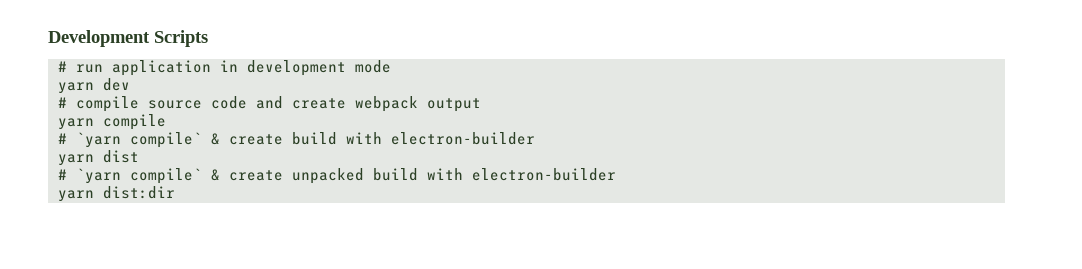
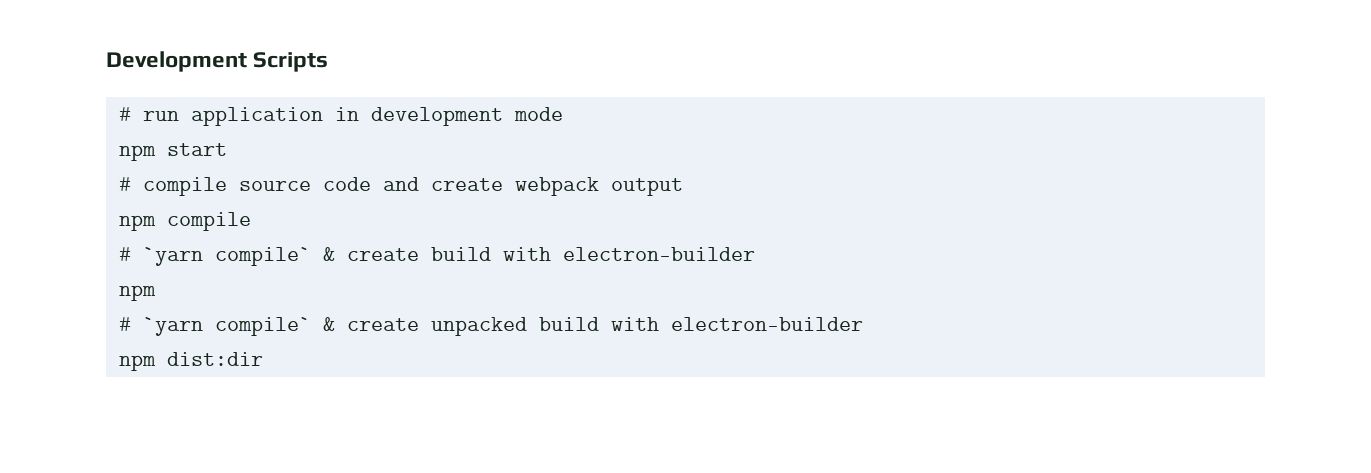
- yarn dev
+ npm start
- yarn compile
+ npm compile
  # `yarn compile` & create build with electron-builder
- yarn dist
+ npm
- yarn dist:dir
+ npm dist:dir

